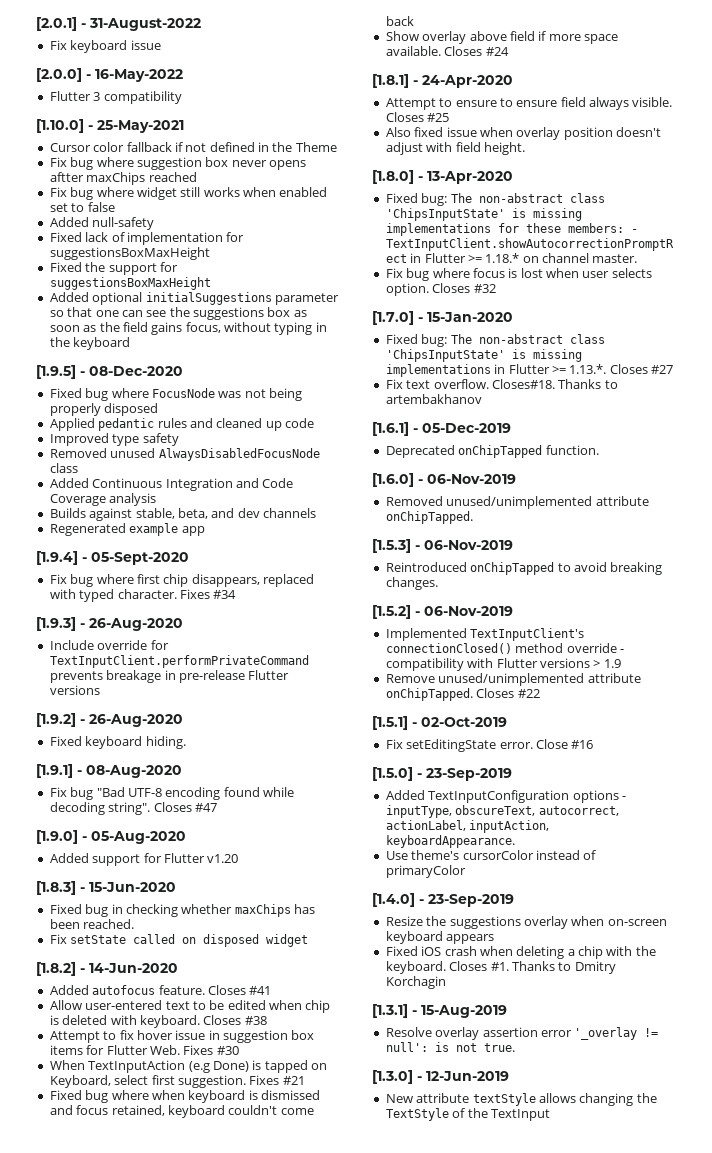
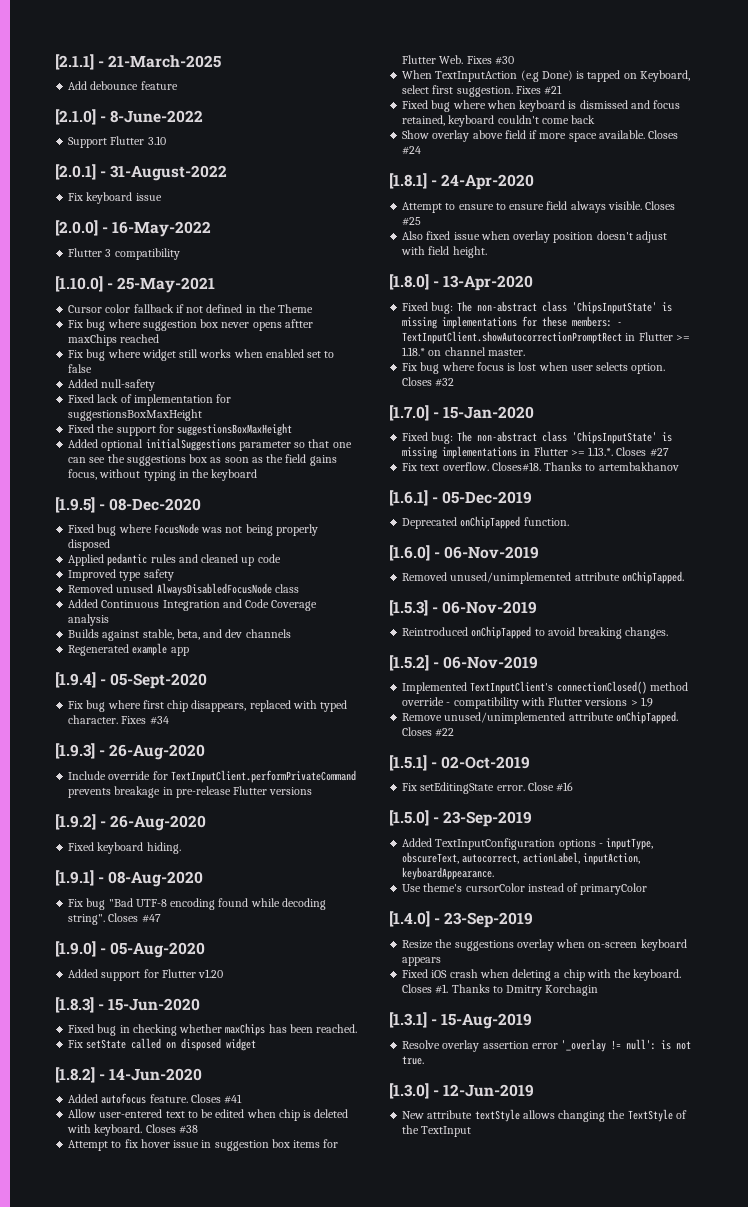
+ [2.1.1] - 21-March-2025
+ Add debounce feature
+ [2.1.0] - 8-June-2022
+ Support Flutter 3.10

